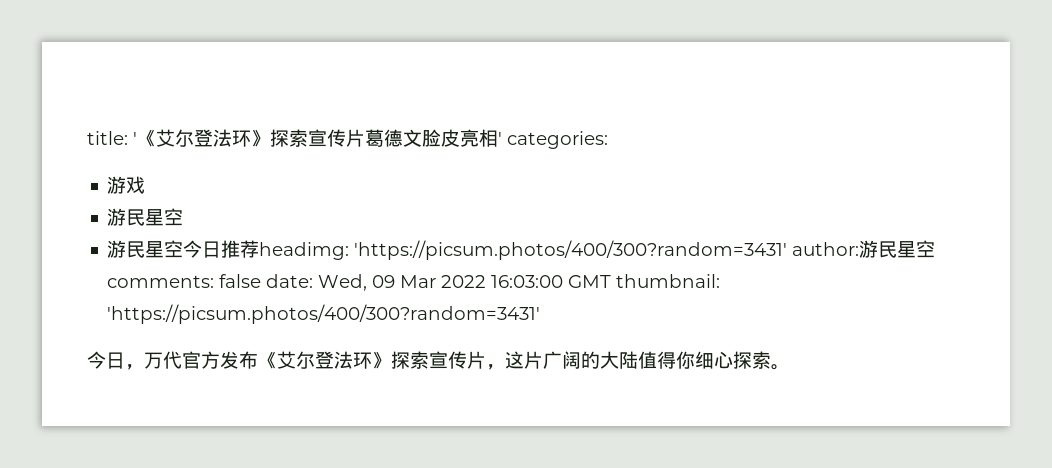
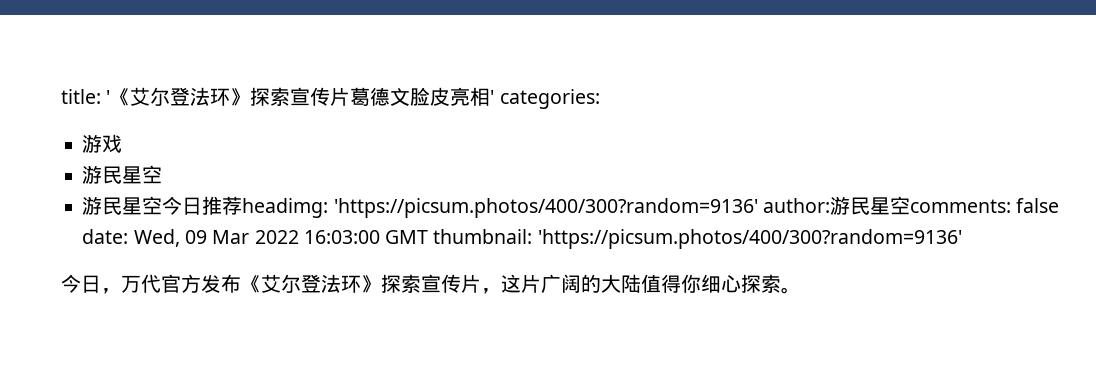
- 游民星空今日推荐headimg: 'https://picsum.photos/400/300?random=3431' author:游民星空comments: false date: Wed, 09 Mar 2022 16:03:00 GMT thumbnail: 'https://picsum.photos/400/300?random=3431'
+ 游民星空今日推荐headimg: 'https://picsum.photos/400/300?random=9136' author:游民星空comments: false date: Wed, 09 Mar 2022 16:03:00 GMT thumbnail: 'https://picsum.photos/400/300?random=9136'

